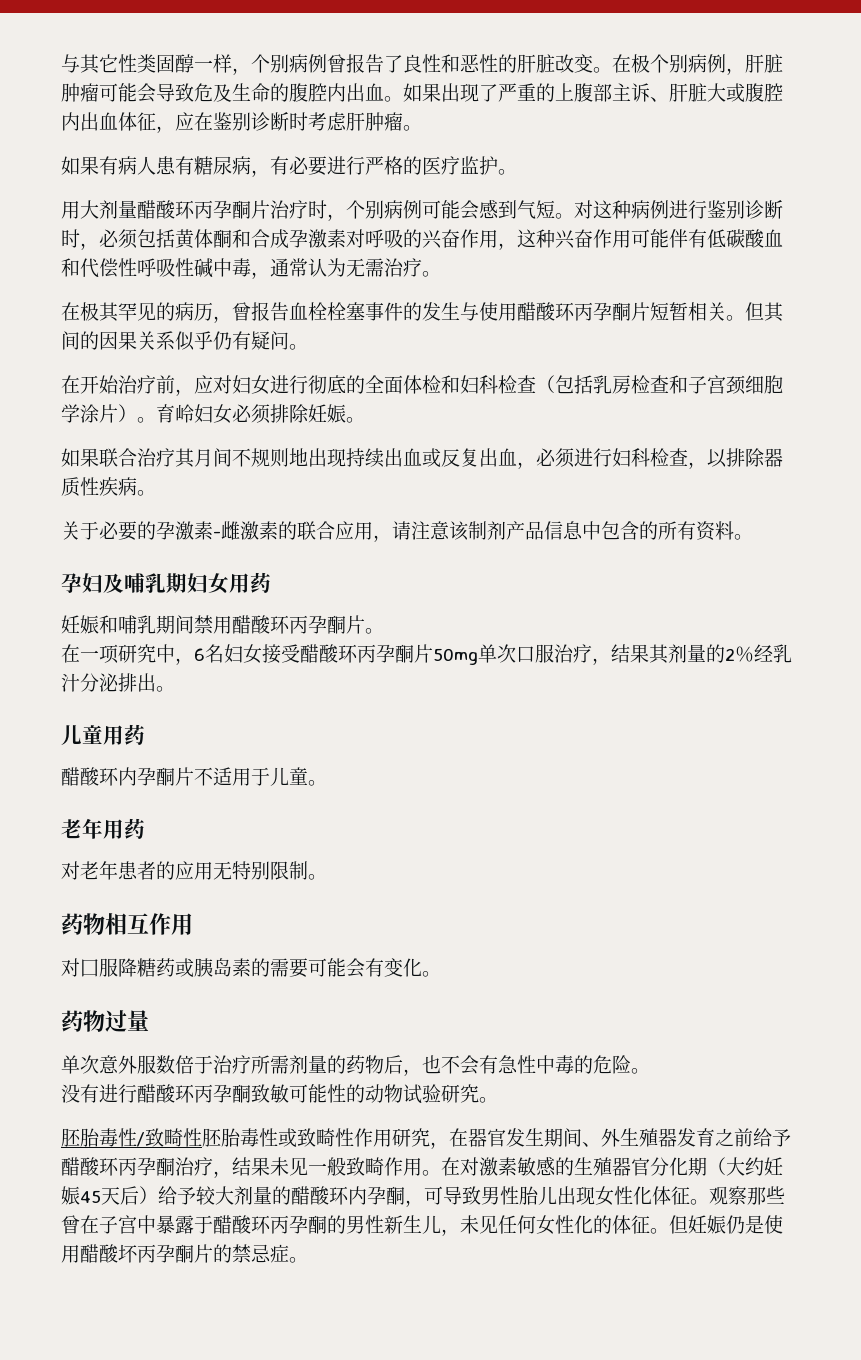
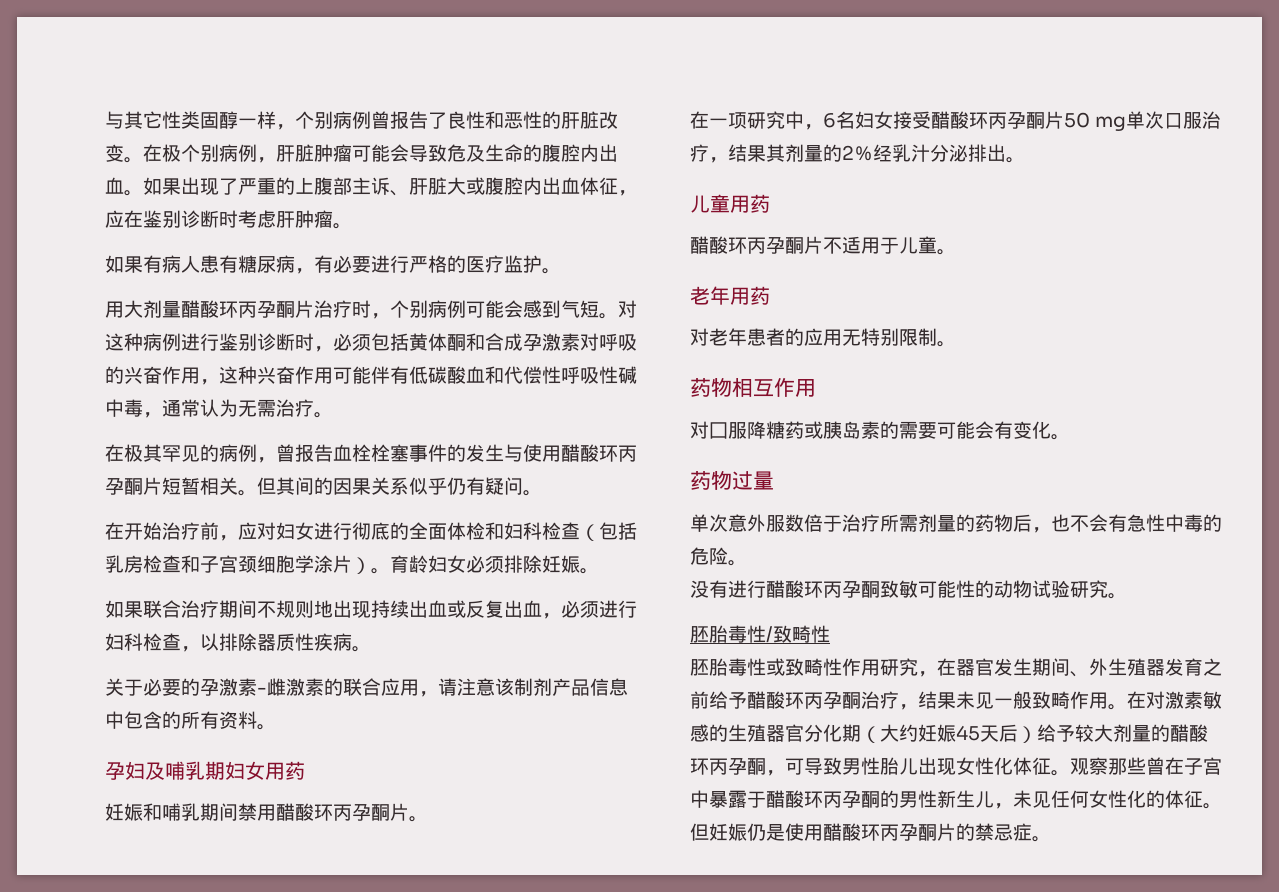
- 在极其罕见的病历，曾报告血栓栓塞事件的发生与使用醋酸环丙孕酮片短暂相关。
+ 在极其罕见的病例，曾报告血栓栓塞事件的发生与使用醋酸环丙孕酮片短暂相关。
- 育岭妇女必须排除妊娠。
+ 育龄妇女必须排除妊娠。
- 如果联合治疗其月间不规则地出现持续出血或反复出血，必须进行妇科检查，以排除器质性疾病。
+ 如果联合治疗期间不规则地出现持续出血或反复出血，必须进行妇科检查，以排除器质性疾病。
- 在一项研究中，6名妇女接受醋酸环丙孕酮片50mg单次口服治疗，结果其剂量的2％经乳汁分泌排出。
+ 在一项研究中，6名妇女接受醋酸环丙孕酮片50 mg单次口服治疗，结果其剂量的2％经乳汁分泌排出。
- 醋酸环内孕酮片不适用于儿童。
+ 醋酸环丙孕酮片不适用于儿童。
- 胚胎毒性/致畸性胚胎毒性或致畸性作用研究，在器官发生期间、外生殖器发育之前给予醋酸环丙孕酮治疗，结果未见一般致畸作用。
+ 胚胎毒性/致畸性
+ 胚胎毒性或致畸性作用研究，在器官发生期间、外生殖器发育之前给予醋酸环丙孕酮治疗，结果未见一般致畸作用。
- 在对激素敏感的生殖器官分化期（大约妊娠45天后）给予较大剂量的醋酸环内孕酮，可导致男性胎儿出现女性化体征。
+ 在对激素敏感的生殖器官分化期（大约妊娠45天后）给予较大剂量的醋酸环丙孕酮，可导致男性胎儿出现女性化体征。
- 但妊娠仍是使用醋酸坏丙孕酮片的禁忌症。
+ 但妊娠仍是使用醋酸环丙孕酮片的禁忌症。

